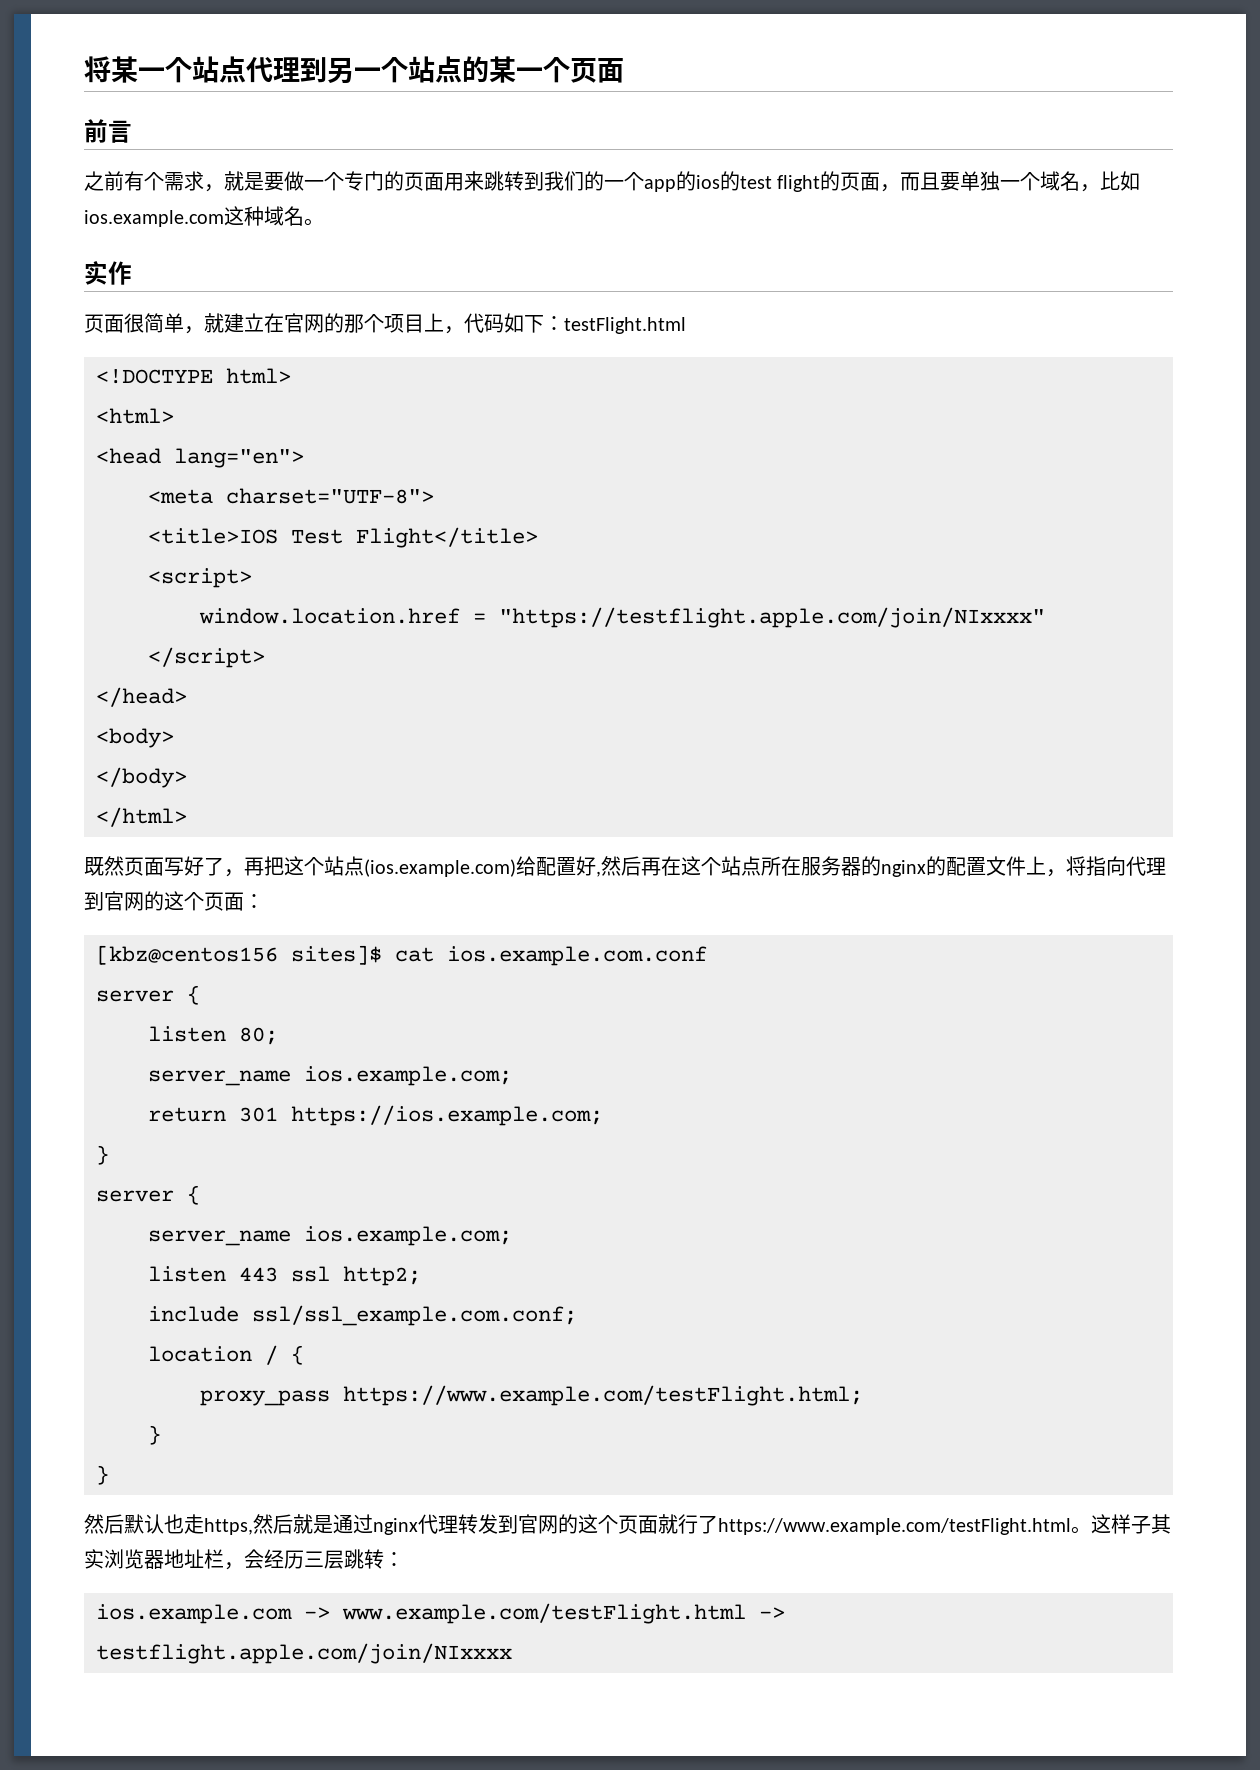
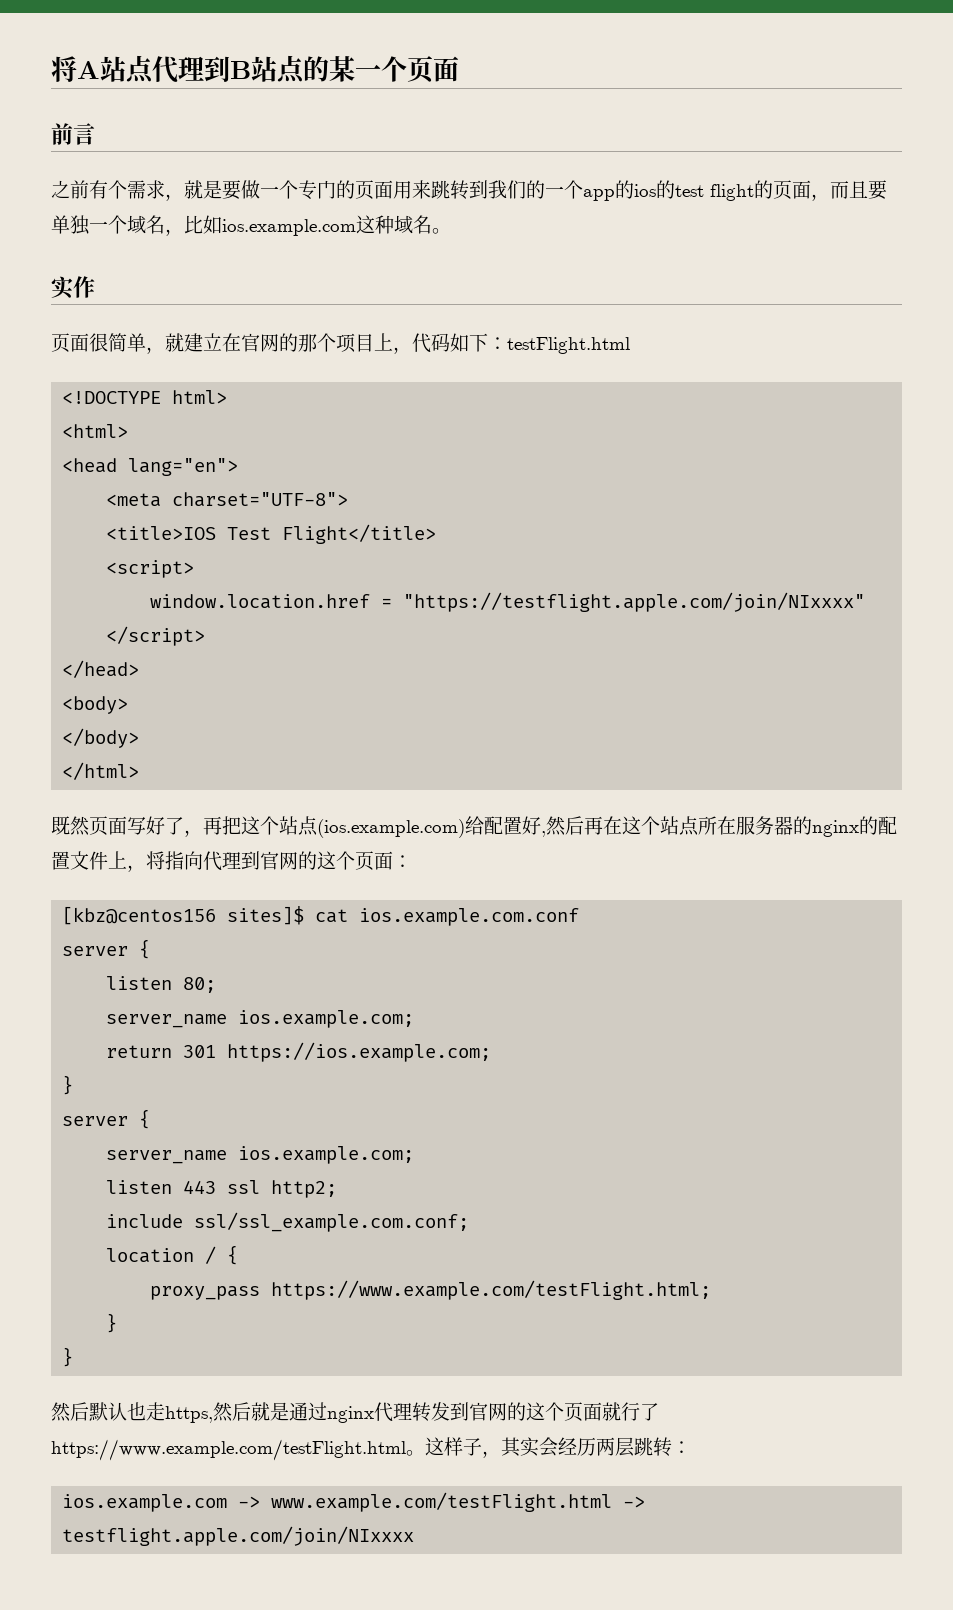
- 将某一个站点代理到另一个站点的某一个页面
+ 将A站点代理到B站点的某一个页面
- 这样子其实浏览器地址栏，会经历三层跳转：
+ 这样子，其实会经历两层跳转：

